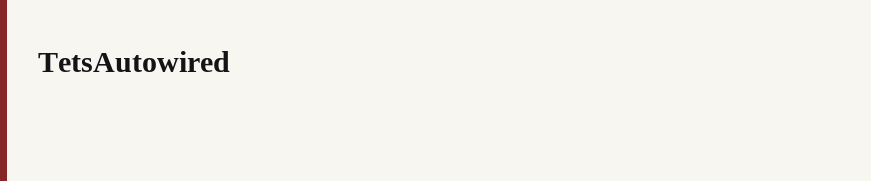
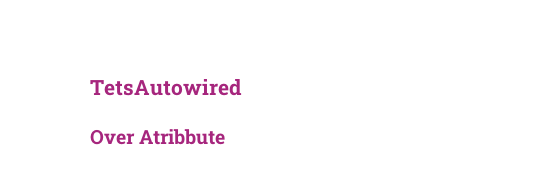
+ Over Atribbute

